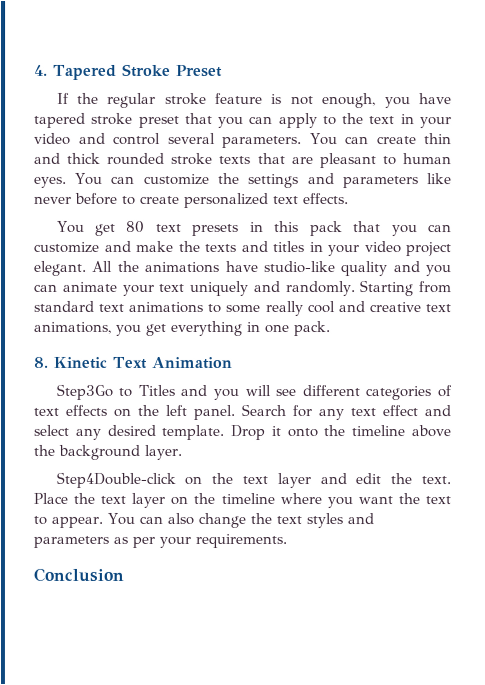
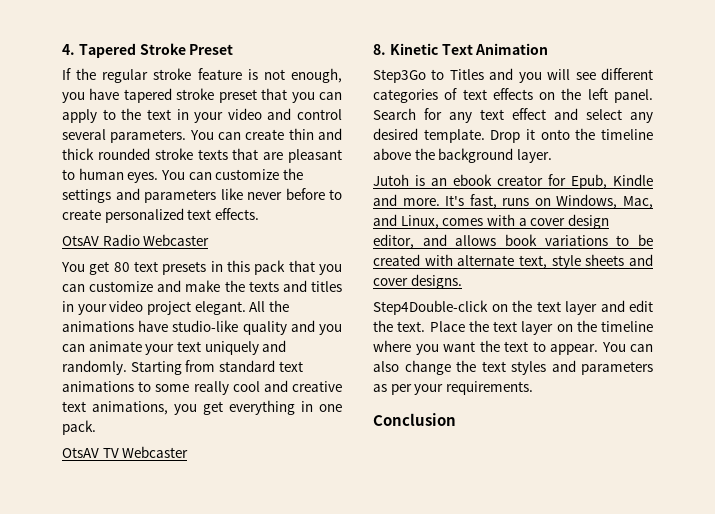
+ OtsAV Radio Webcaster
+ OtsAV TV Webcaster
+ Jutoh is an ebook creator for Epub, Kindle and more. It's fast, runs on Windows, Mac, and Linux, comes with a cover design editor, and allows book variations to be created with alternate text, style sheets and cover designs.

